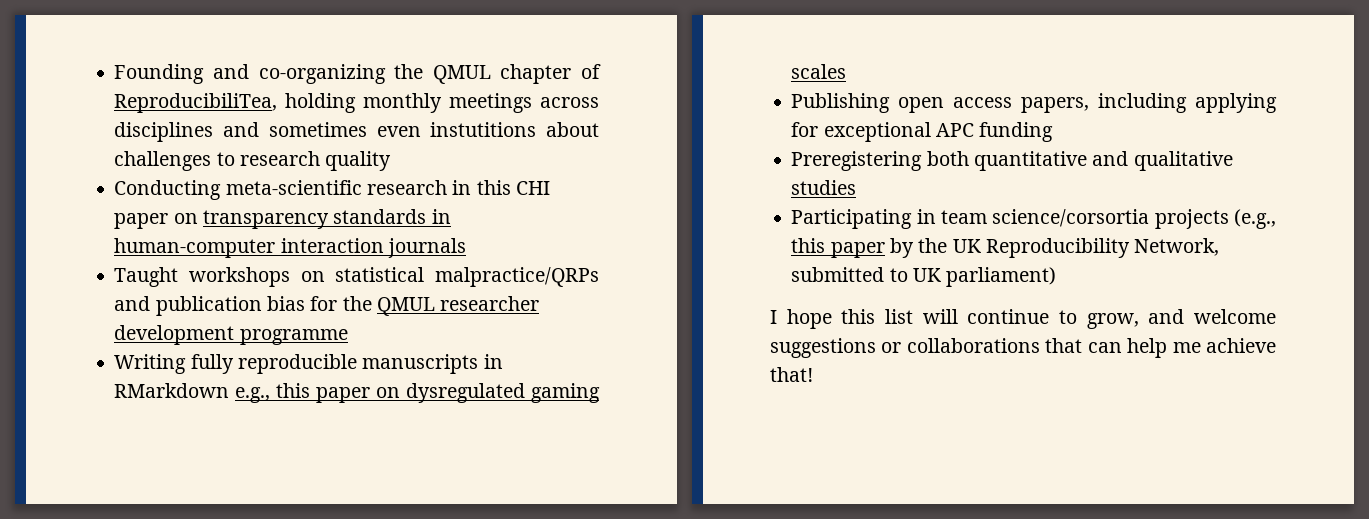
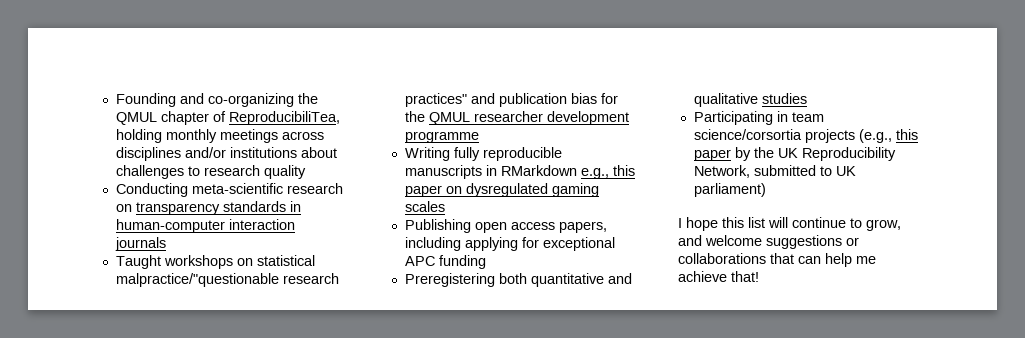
- Founding and co-organizing the QMUL chapter of ReproducibiliTea, holding monthly meetings across disciplines and sometimes even instutitions about challenges to research quality
+ Founding and co-organizing the QMUL chapter of ReproducibiliTea, holding monthly meetings across disciplines and/or institutions about challenges to research quality
- Conducting meta-scientific research in this CHI paper on transparency standards in human-computer interaction journals
+ Conducting meta-scientific research on transparency standards in human-computer interaction journals
- Taught workshops on statistical malpractice/QRPs and publication bias for the QMUL researcher development programme
+ Taught workshops on statistical malpractice/"questionable research practices" and publication bias for the QMUL researcher development programme

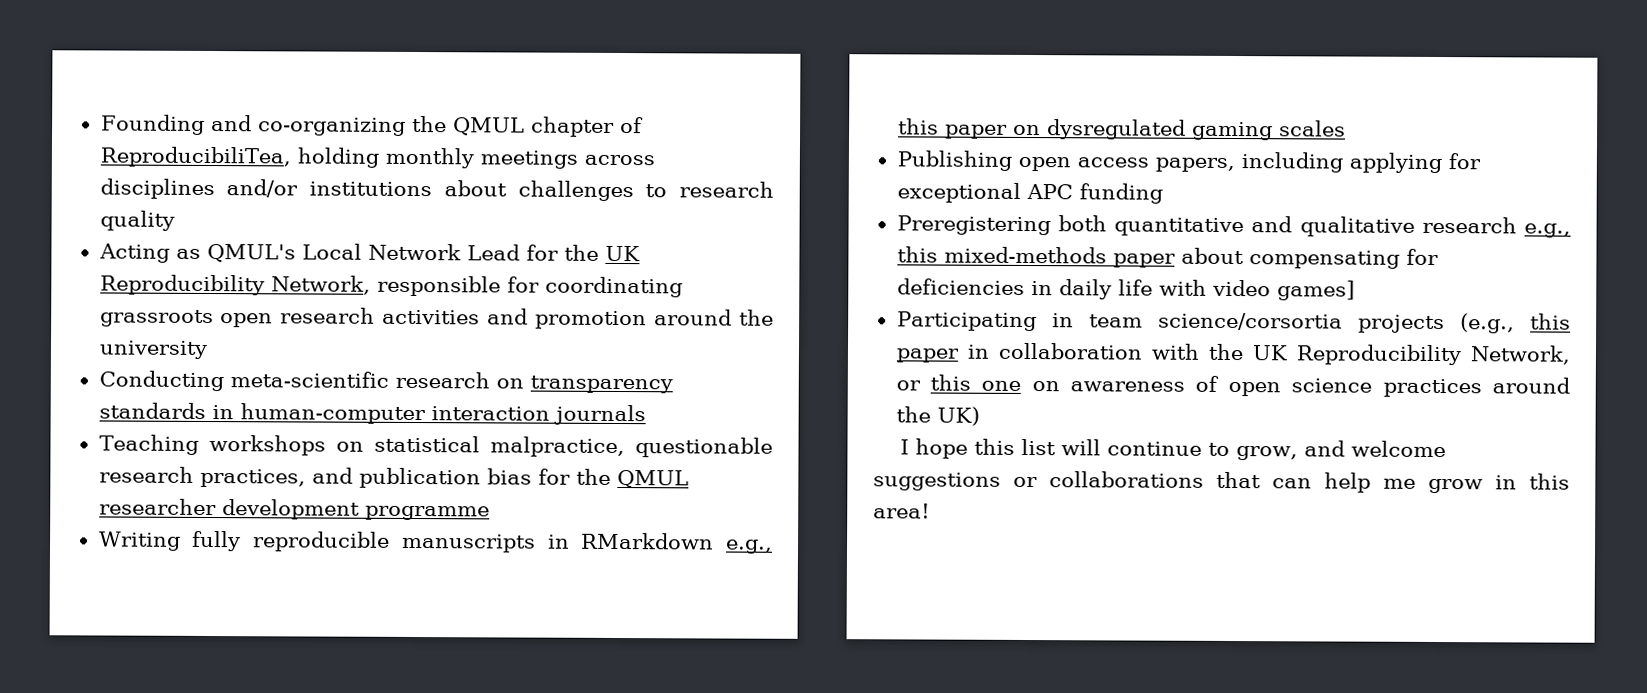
+ Acting as QMUL's Local Network Lead for the UK Reproducibility Network, responsible for coordinating grassroots open research activities and promotion around the university
- Taught workshops on statistical malpractice/"questionable research practices" and publication bias for the QMUL researcher development programme
+ Teaching workshops on statistical malpractice, questionable research practices, and publication bias for the QMUL researcher development programme
- Preregistering both quantitative and qualitative studies
+ Preregistering both quantitative and qualitative research e.g., this mixed-methods paper about compensating for deficiencies in daily life with video games]
- Participating in team science/corsortia projects (e.g., this paper by the UK Reproducibility Network, submitted to UK parliament)
+ Participating in team science/corsortia projects (e.g., this paper in collaboration with the UK Reproducibility Network, or this one on awareness of open science practices around the UK)
- I hope this list will continue to grow, and welcome suggestions or collaborations that can help me achieve that!
+ I hope this list will continue to grow, and welcome suggestions or collaborations that can help me grow in this area!

